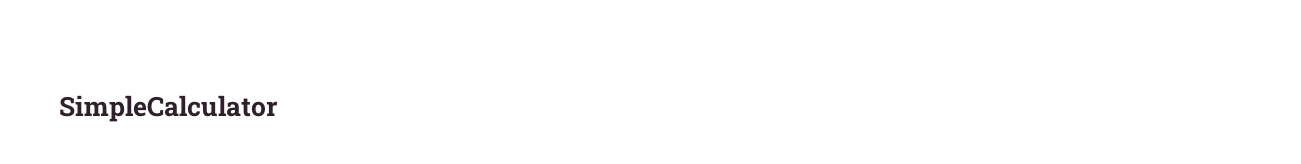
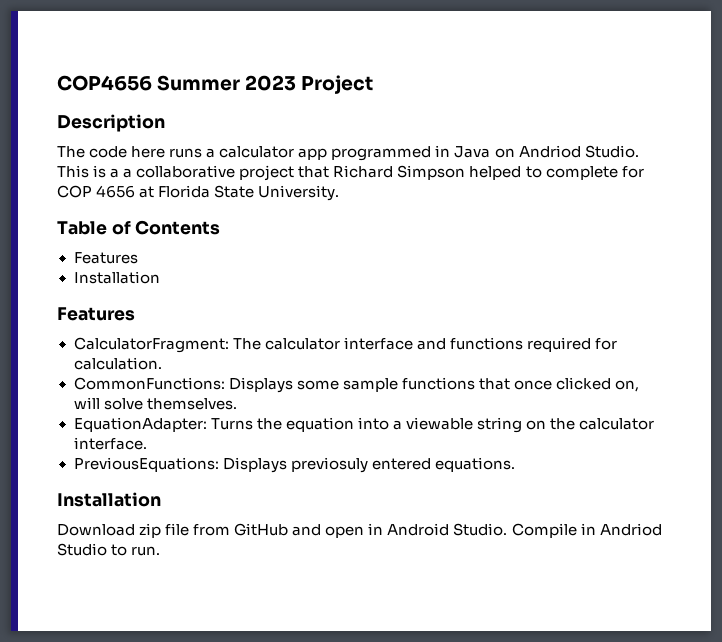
- SimpleCalculator
+ COP4656 Summer 2023 Project
+ Description
+ The code here runs a calculator app programmed in Java on Andriod Studio. This is a a collaborative project that Richard Simpson helped to complete for COP 4656 at Florida State University.
+ Table of Contents
+ Features
+ Installation
+ Features
+ CalculatorFragment: The calculator interface and functions required for calculation.
+ CommonFunctions: Displays some sample functions that once clicked on, will solve themselves.
+ EquationAdapter: Turns the equation into a viewable string on the calculator interface.
+ PreviousEquations: Displays previosuly entered equations.
+ Installation
+ Download zip file from GitHub and open in Android Studio. Compile in Andriod Studio to run.

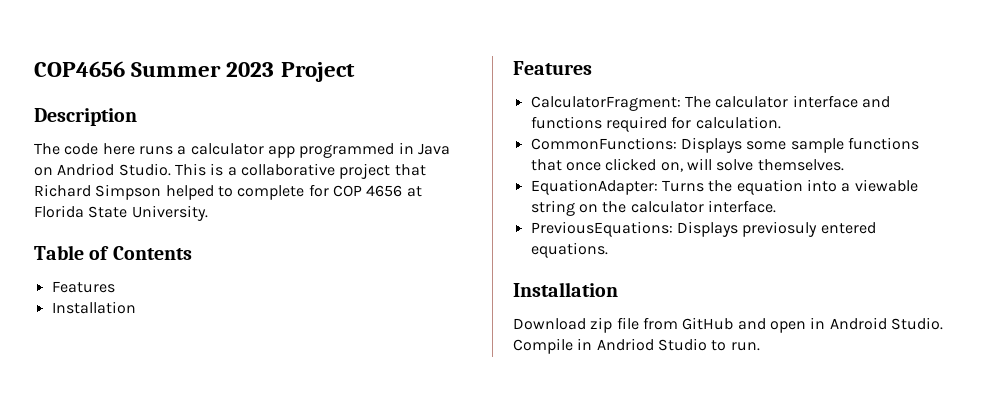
- This is a a collaborative project that Richard Simpson helped to complete for COP 4656 at Florida State University.
+ This is a collaborative project that Richard Simpson helped to complete for COP 4656 at Florida State University.

